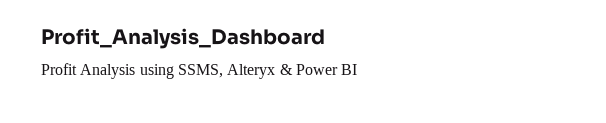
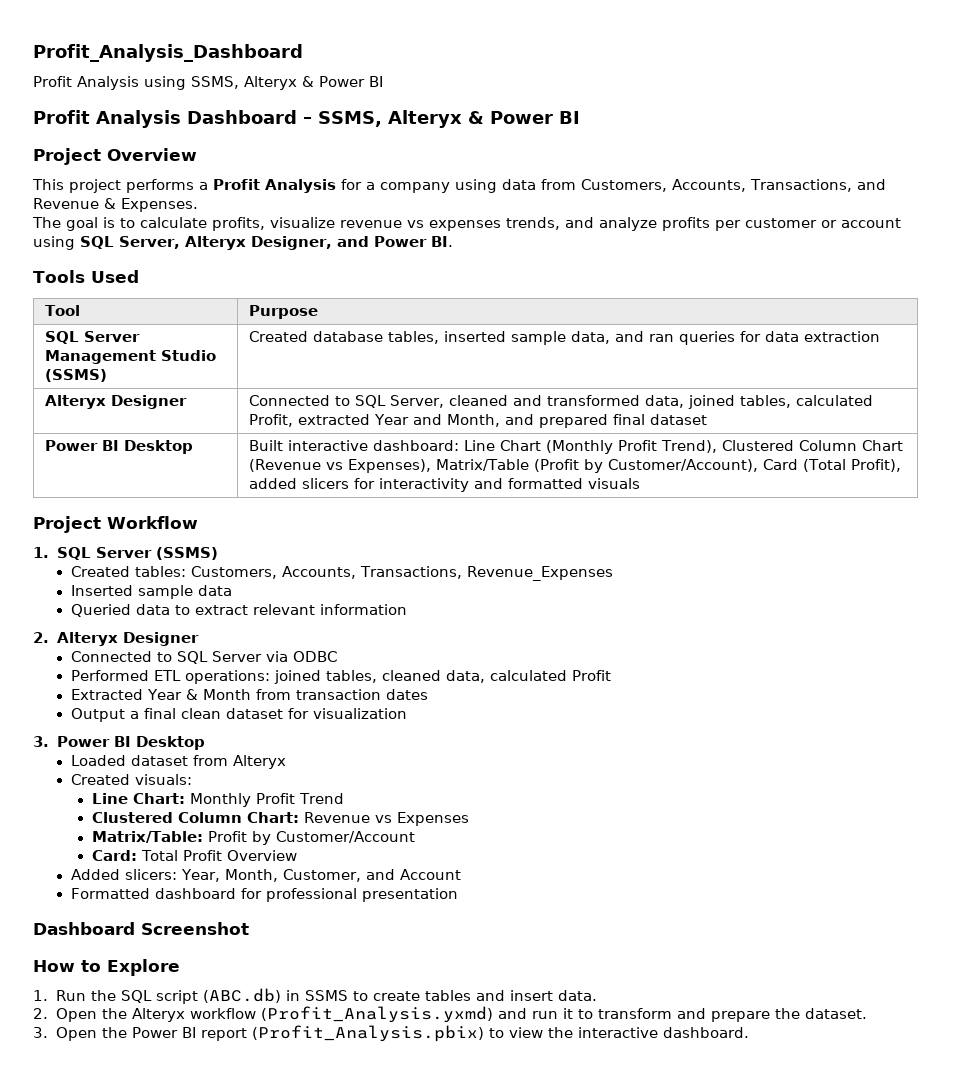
+ Profit Analysis Dashboard – SSMS, Alteryx & Power BI
+ Project Overview
+ This project performs a Profit Analysis for a company using data from Customers, Accounts, Transactions, and Revenue & Expenses.
+ The goal is to calculate profits, visualize revenue vs expenses trends, and analyze profits per customer or account using SQL Server, Alteryx Designer, and Power BI.
+ Tools Used
+ Tool | Purpose
+ SQL Server Management Studio (SSMS) | Created database tables, inserted sample data, and ran queries for data extraction
+ Alteryx Designer | Connected to SQL Server, cleaned and transformed data, joined tables, calculated Profit, extracted Year and Month, and prepared final dataset
+ Power BI Desktop | Built interactive dashboard: Line Chart (Monthly Profit Trend), Clustered Column Chart (Revenue vs Expenses), Matrix/Table (Profit by Customer/Account), Card (Total Profit), added slicers for interactivity and formatted visuals
+ Project Workflow
+ 1. SQL Server (SSMS)
+ Created tables: Customers, Accounts, Transactions, Revenue_Expenses
+ Inserted sample data
+ Queried data to extract relevant information
+ 2. Alteryx Designer
+ Connected to SQL Server via ODBC
+ Performed ETL operations: joined tables, cleaned data, calculated Profit
+ Extracted Year & Month from transaction dates
+ Output a final clean dataset for visualization
+ 3. Power BI Desktop
+ Loaded dataset from Alteryx
+ Created visuals:
+ Line Chart: Monthly Profit Trend
+ Clustered Column Chart: Revenue vs Expenses
+ Matrix/Table: Profit by Customer/Account
+ Card: Total Profit Overview
+ Added slicers: Year, Month, Customer, and Account
+ Formatted dashboard for professional presentation
+ Dashboard Screenshot
+ How to Explore
+ 1. Run the SQL script (ABC.db) in SSMS to create tables and insert data.
+ 2. Open the Alteryx workflow (Profit_Analysis.yxmd) and run it to transform and prepare the dataset.
+ 3. Open the Power BI report (Profit_Analysis.pbix) to view the interactive dashboard.

